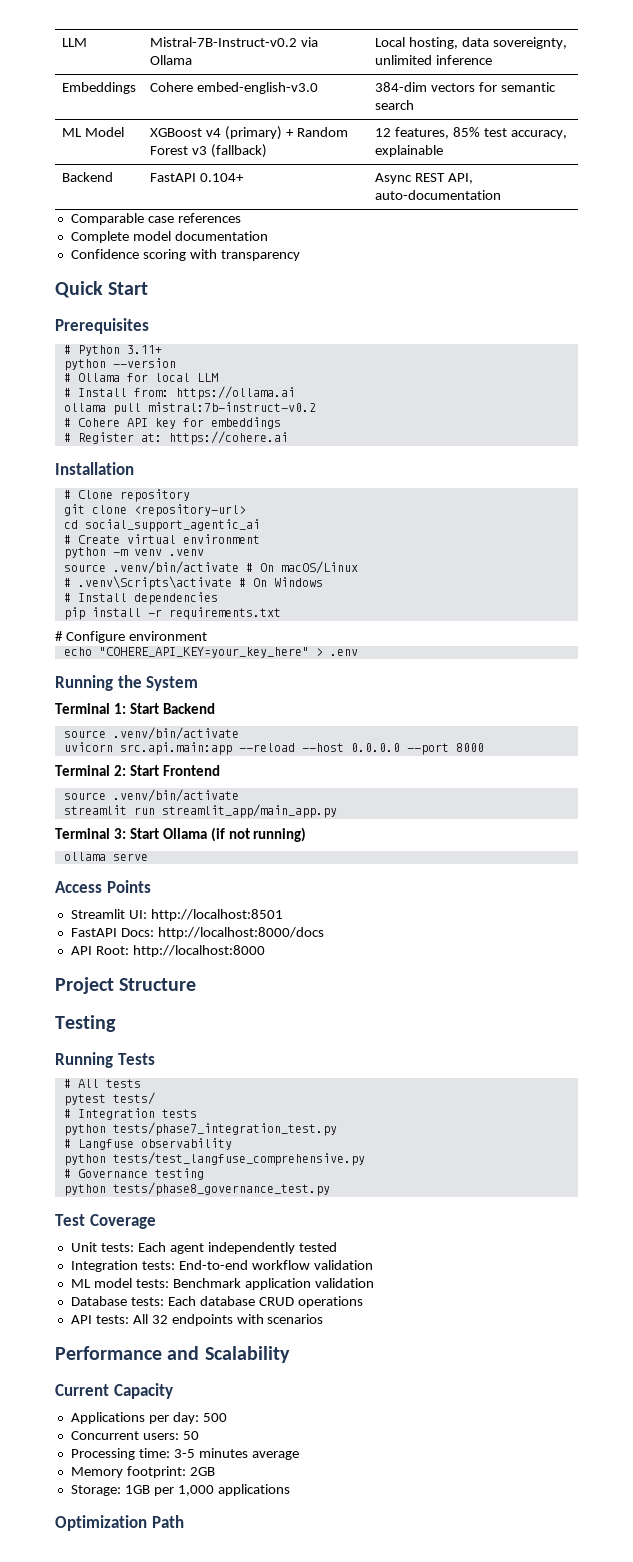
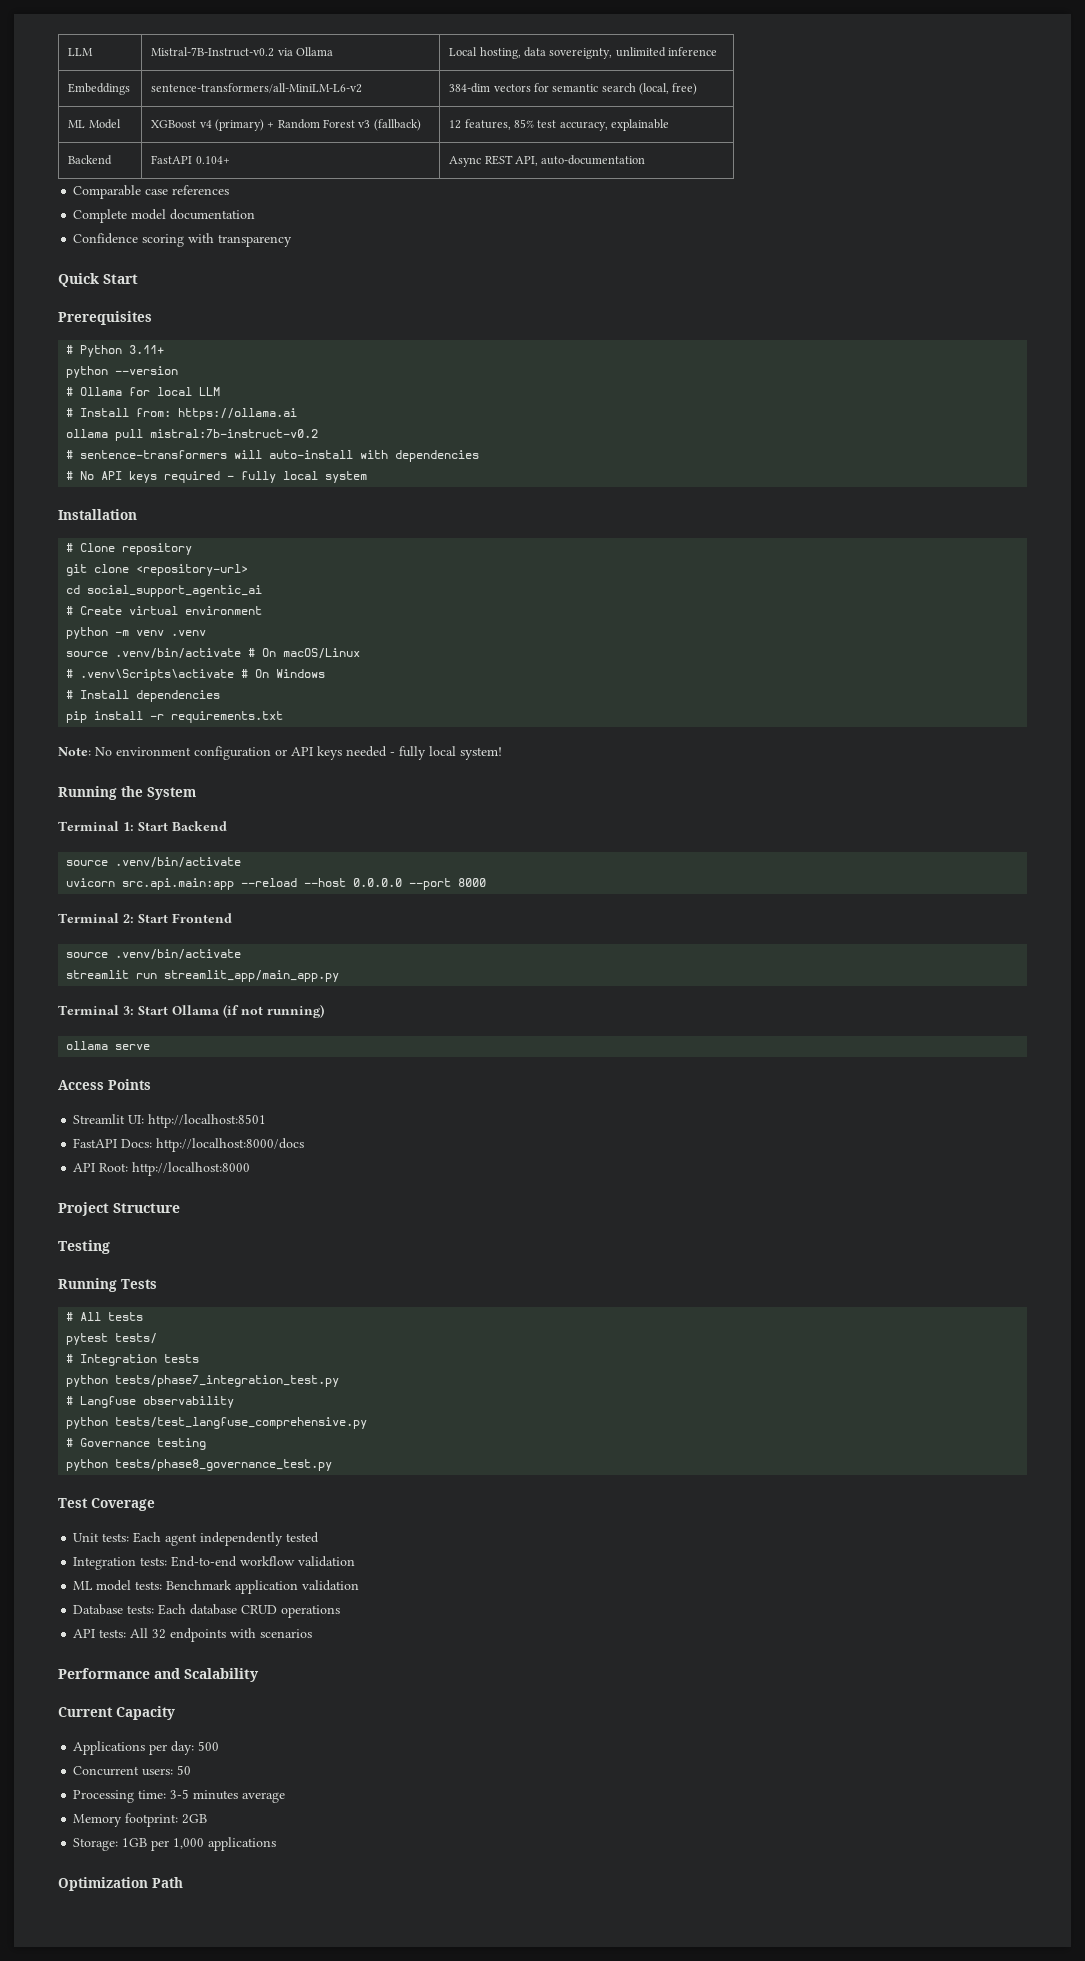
- Embeddings | Cohere embed-english-v3.0 | 384-dim vectors for semantic search
+ Embeddings | sentence-transformers/all-MiniLM-L6-v2 | 384-dim vectors for semantic search (local, free)
- # Cohere API key for embeddings
- # Register at: https://cohere.ai
+ # sentence-transformers will auto-install with dependencies
+ # No API keys required - fully local system
- # Configure environment
- echo "COHERE_API_KEY=your_key_here" > .env
+ Note: No environment configuration or API keys needed - fully local system!

